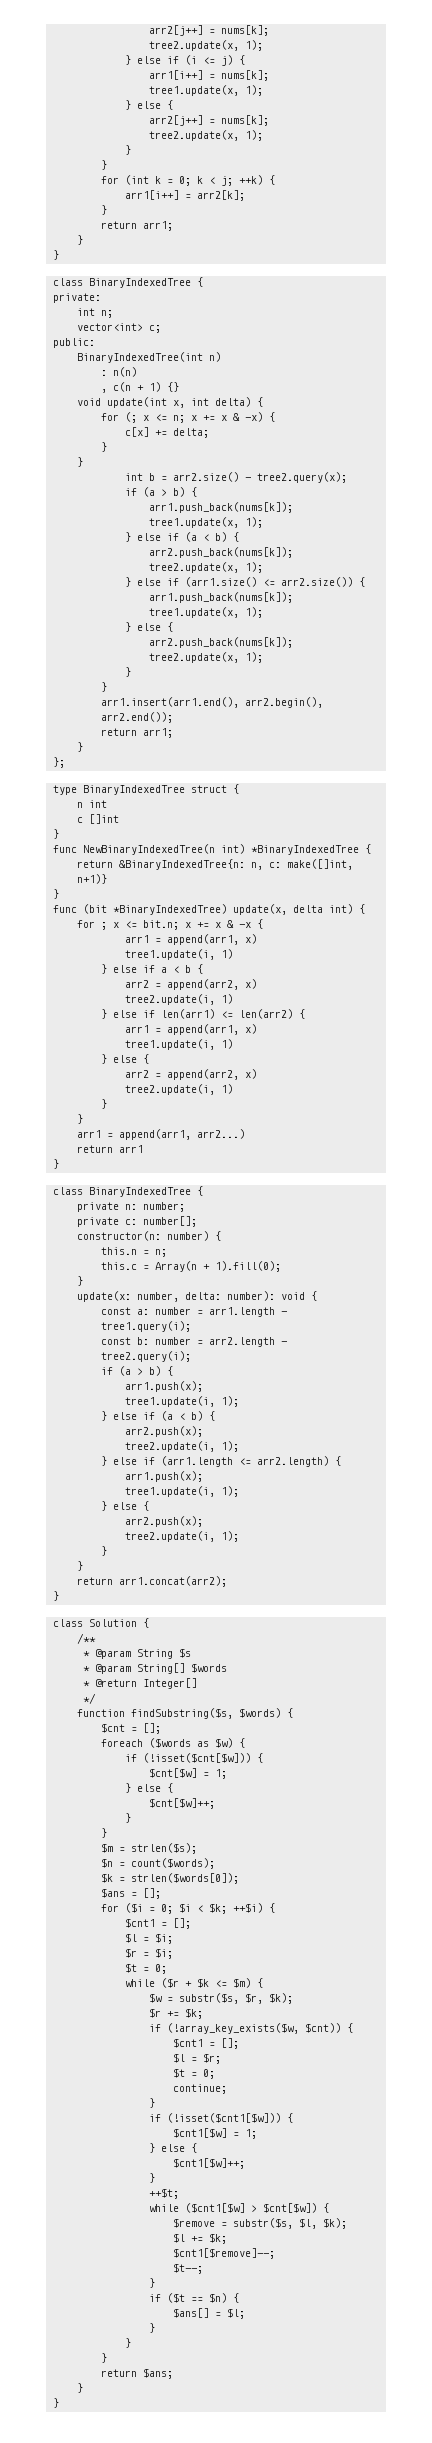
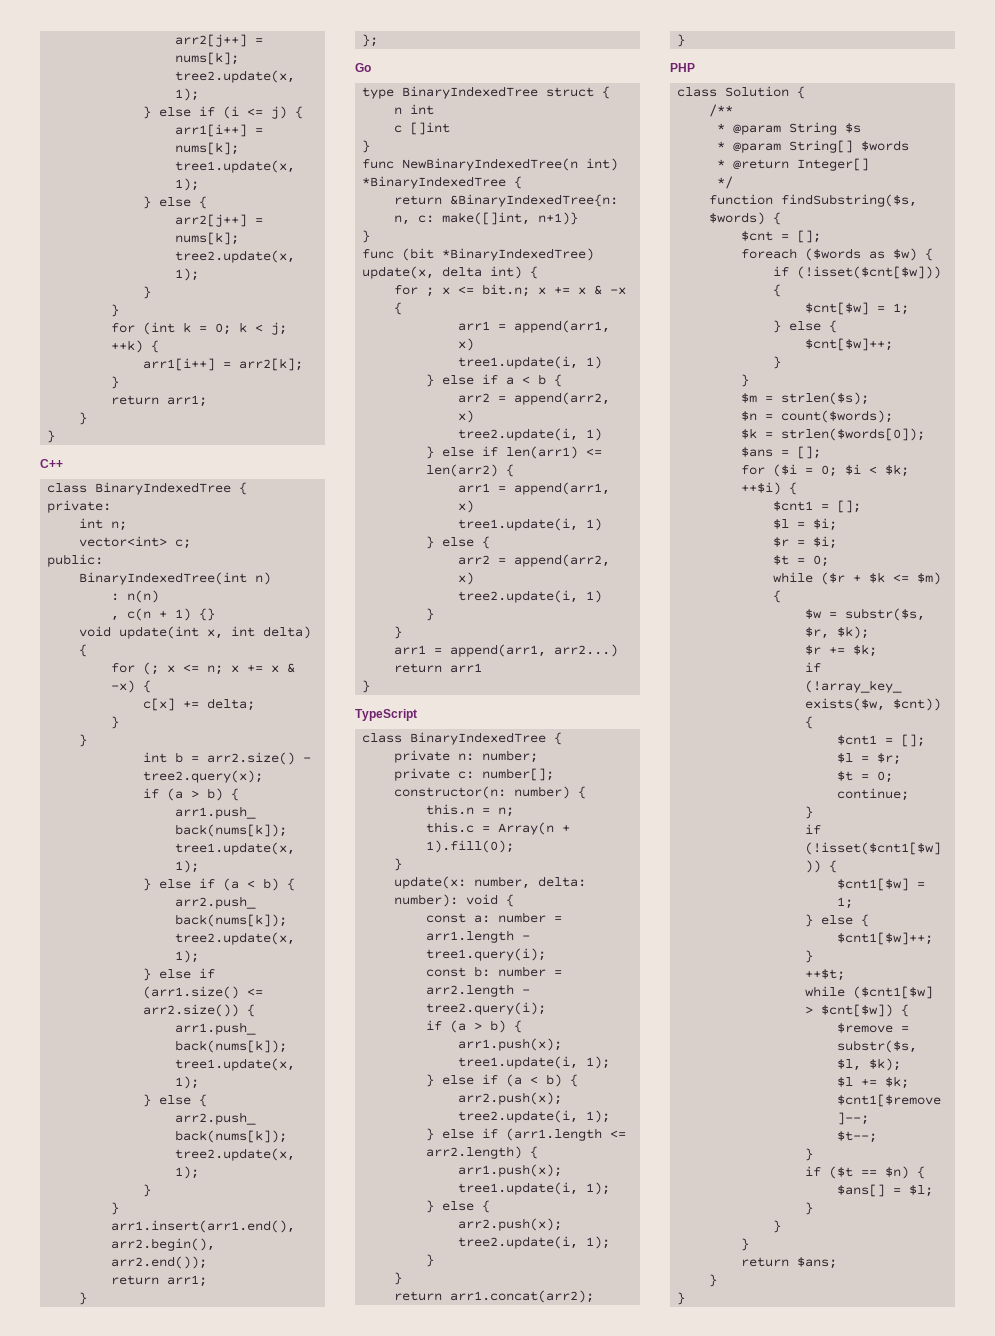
+ C++
+ Go
+ TypeScript
+ PHP

